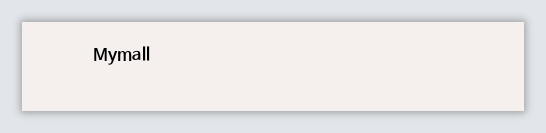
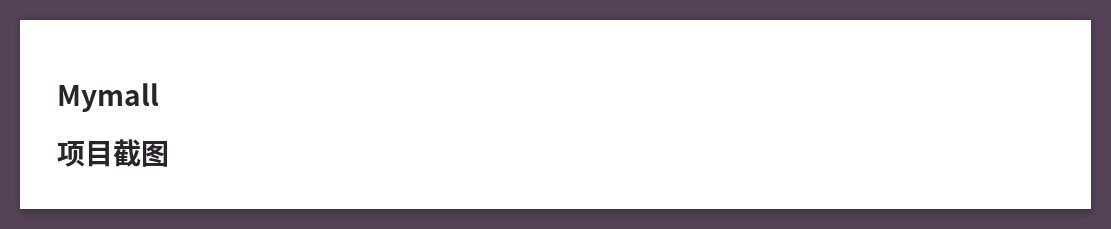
+ 项目截图

